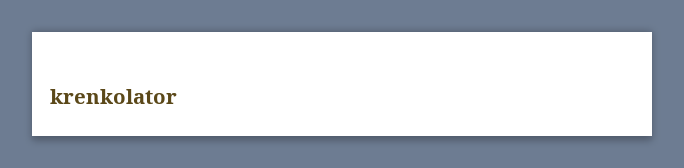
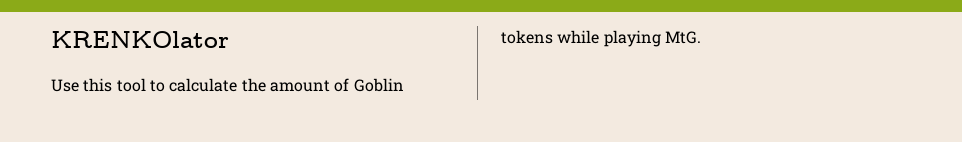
- krenkolator
+ KRENKOlator
+ Use this tool to calculate the amount of Goblin tokens while playing MtG.

